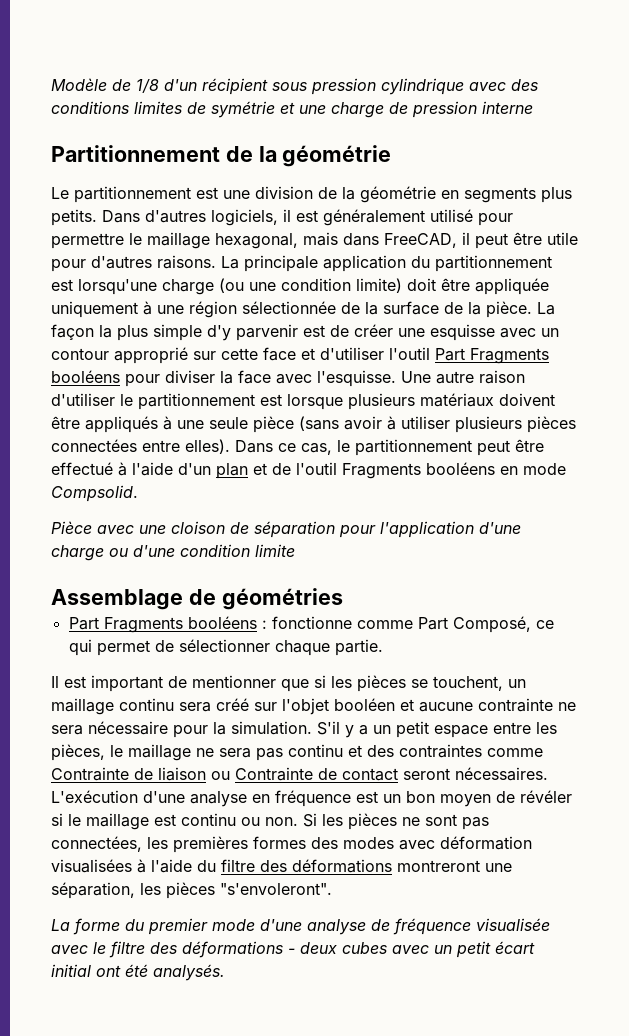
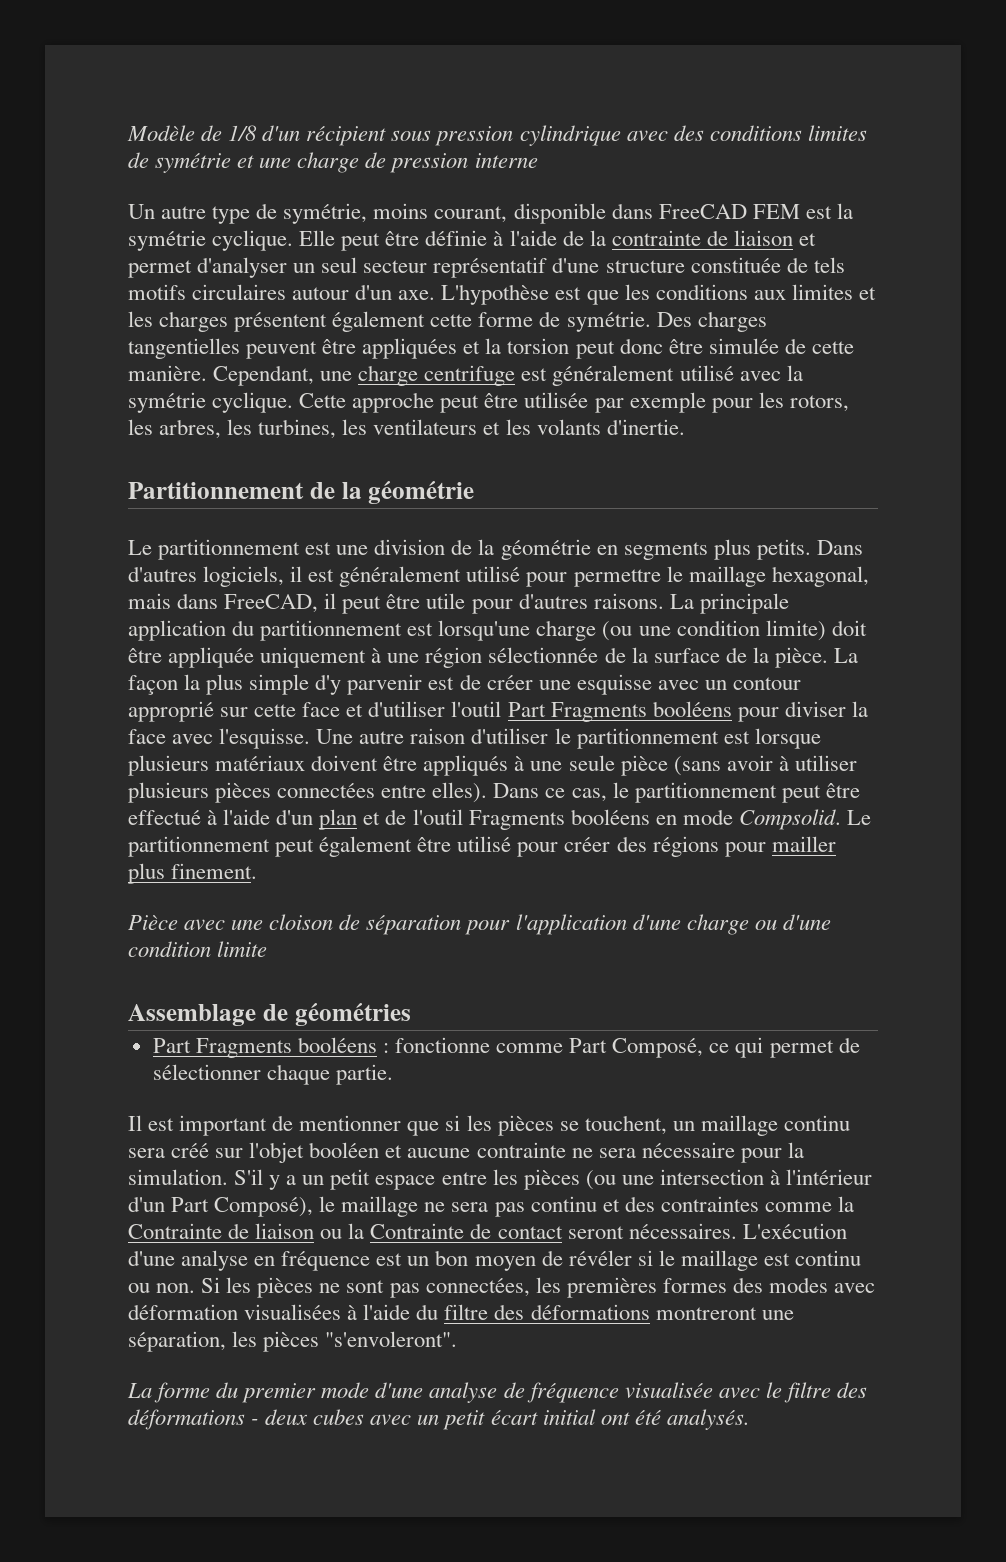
+ Un autre type de symétrie, moins courant, disponible dans FreeCAD FEM est la symétrie cyclique. Elle peut être définie à l'aide de la contrainte de liaison et permet d'analyser un seul secteur représentatif d'une structure constituée de tels motifs circulaires autour d'un axe. L'hypothèse est que les conditions aux limites et les charges présentent également cette forme de symétrie. Des charges tangentielles peuvent être appliquées et la torsion peut donc être simulée de cette manière. Cependant, une charge centrifuge est généralement utilisé avec la symétrie cyclique. Cette approche peut être utilisée par exemple pour les rotors, les arbres, les turbines, les ventilateurs et les volants d'inertie.
+ Le partitionnement peut également être utilisé pour créer des régions pour mailler plus finement.
- S'il y a un petit espace entre les pièces, le maillage ne sera pas continu et des contraintes comme Contrainte de liaison ou Contrainte de contact seront nécessaires.
+ S'il y a un petit espace entre les pièces (ou une intersection à l'intérieur d'un Part Composé), le maillage ne sera pas continu et des contraintes comme la Contrainte de liaison ou la Contrainte de contact seront nécessaires.

